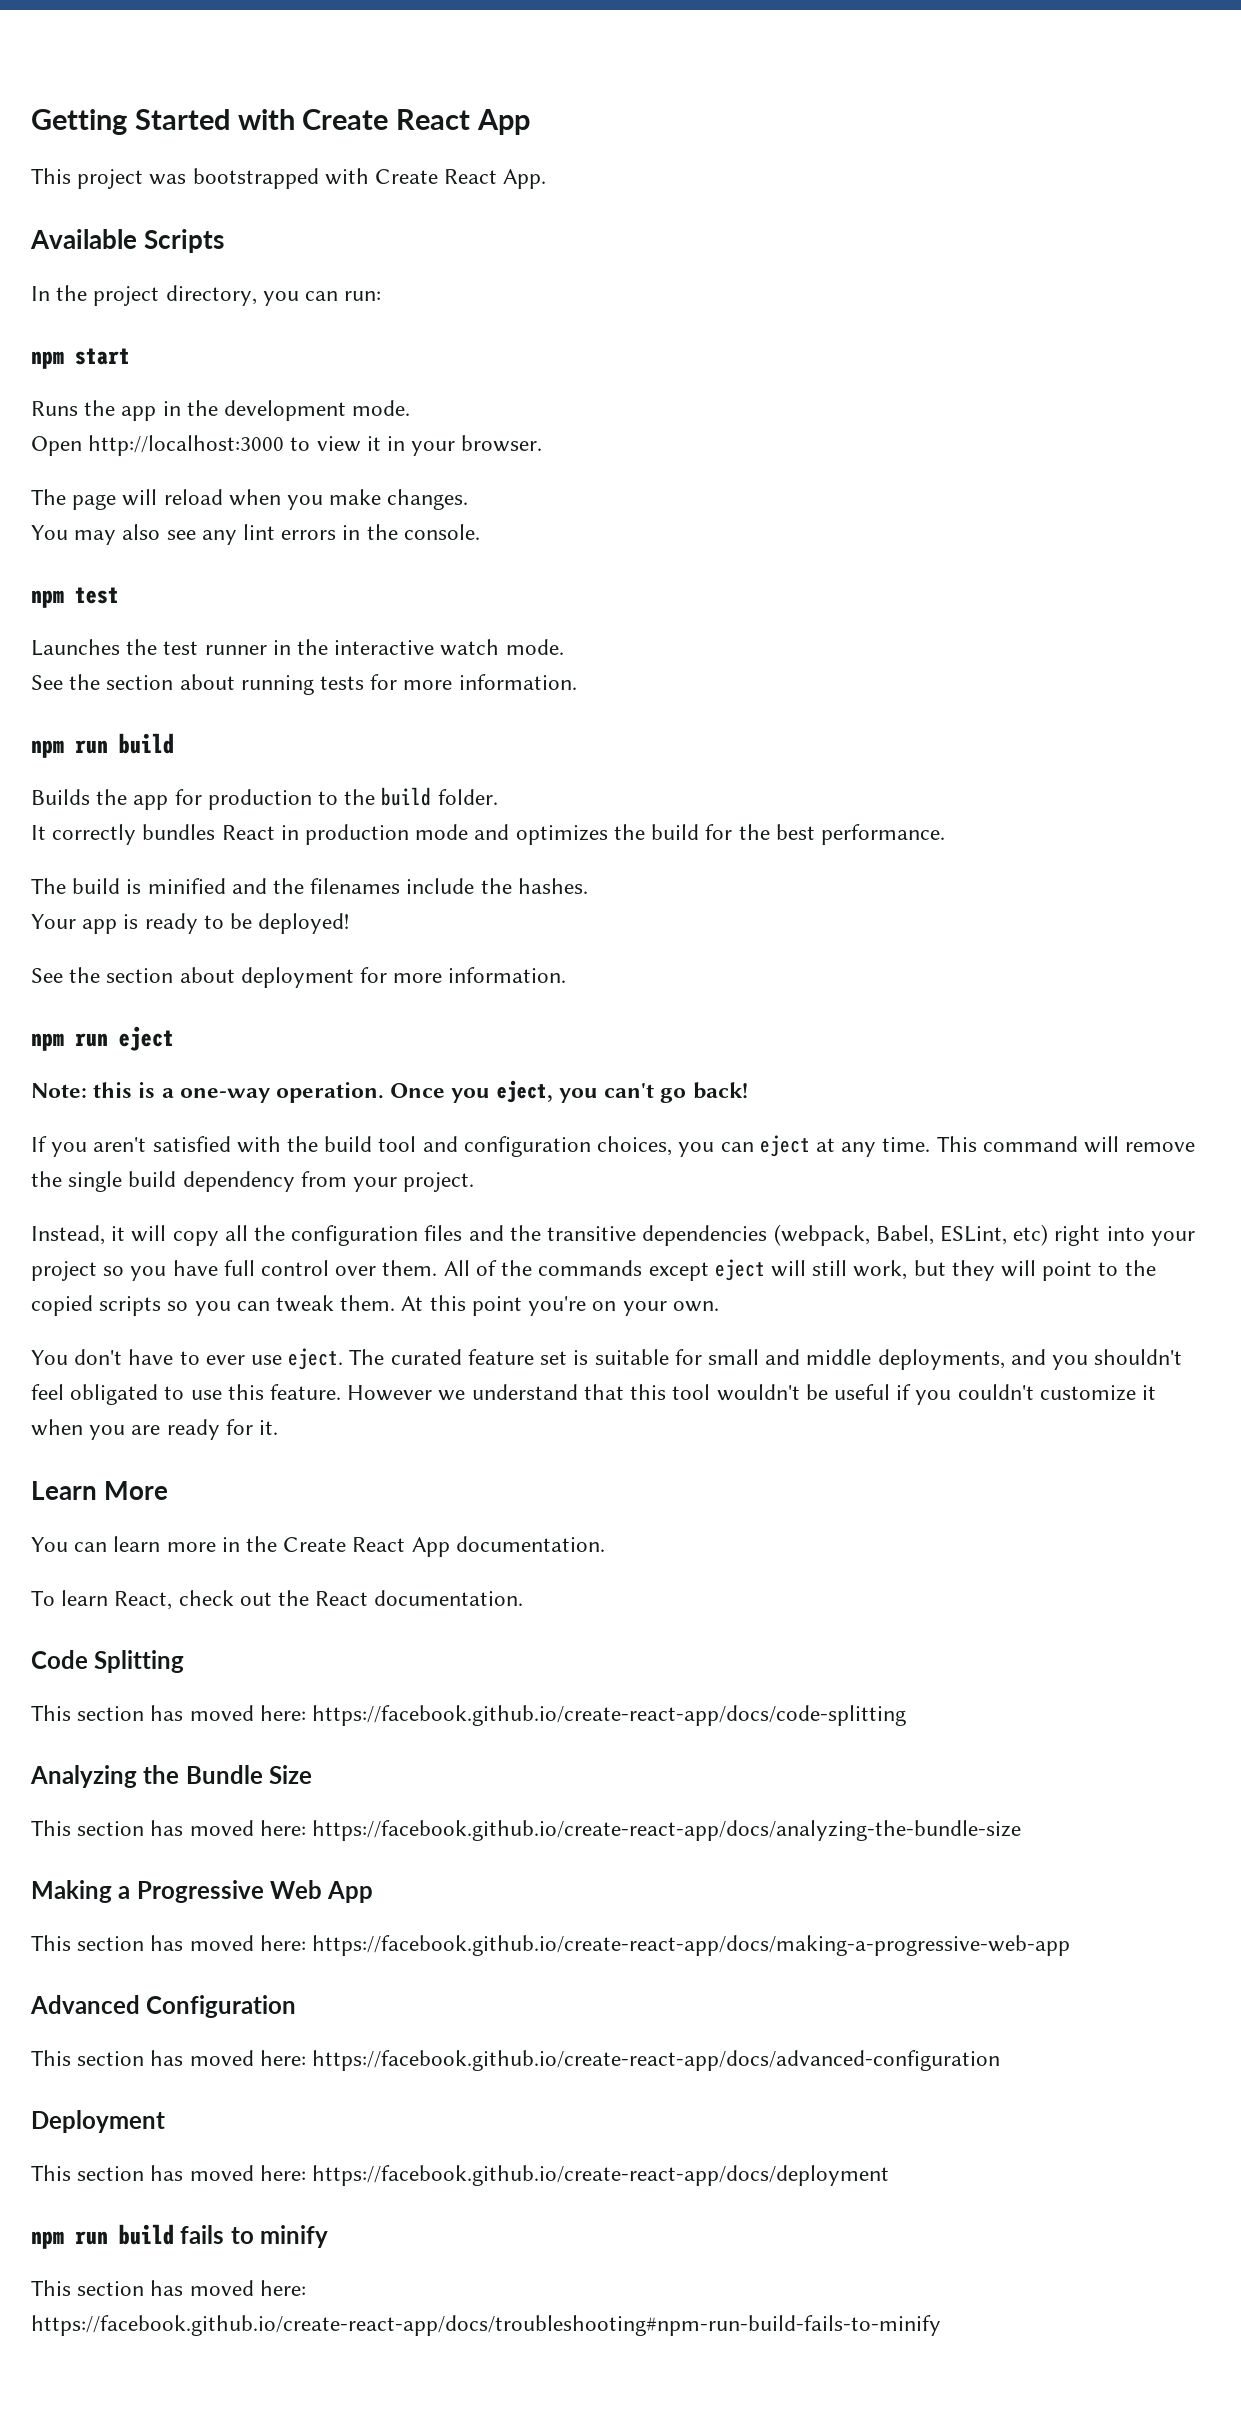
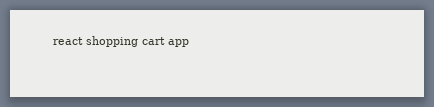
- Getting Started with Create React App
- This project was bootstrapped with Create React App.
- Available Scripts
- In the project directory, you can run:
- npm start
- Runs the app in the development mode.
- Open http://localhost:3000 to view it in your browser.
- The page will reload when you make changes.
- You may also see any lint errors in the console.
- npm test
- Launches the test runner in the interactive watch mode.
- See the section about running tests for more information.
- npm run build
- Builds the app for production to the build folder.
- It correctly bundles React in production mode and optimizes the build for the best performance.
- The build is minified and the filenames include the hashes.
- Your app is ready to be deployed!
- See the section about deployment for more information.
- npm run eject
- Note: this is a one-way operation. Once you eject, you can't go back!
- If you aren't satisfied with the build tool and configuration choices, you can eject at any time. This command will remove the single build dependency from your project.
- Instead, it will copy all the configuration files and the transitive dependencies (webpack, Babel, ESLint, etc) right into your project so you have full control over them. All of the commands except eject will still work, but they will point to the copied scripts so you can tweak them. At this point you're on your own.
- You don't have to ever use eject. The curated feature set is suitable for small and middle deployments, and you shouldn't feel obligated to use this feature. However we understand that this tool wouldn't be useful if you couldn't customize it when you are ready for it.
- Learn More
- You can learn more in the Create React App documentation.
- To learn React, check out the React documentation.
- Code Splitting
- This section has moved here: https://facebook.github.io/create-react-app/docs/code-splitting
- Analyzing the Bundle Size
- This section has moved here: https://facebook.github.io/create-react-app/docs/analyzing-the-bundle-size
- Making a Progressive Web App
- This section has moved here: https://facebook.github.io/create-react-app/docs/making-a-progressive-web-app
- Advanced Configuration
- This section has moved here: https://facebook.github.io/create-react-app/docs/advanced-configuration
- Deployment
- This section has moved here: https://facebook.github.io/create-react-app/docs/deployment
- npm run build fails to minify
- This section has moved here: https://facebook.github.io/create-react-app/docs/troubleshooting#npm-run-build-fails-to-minify
+ react shopping cart app

